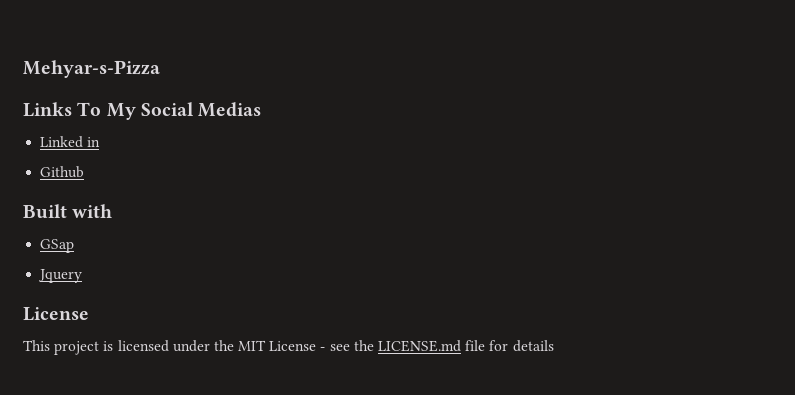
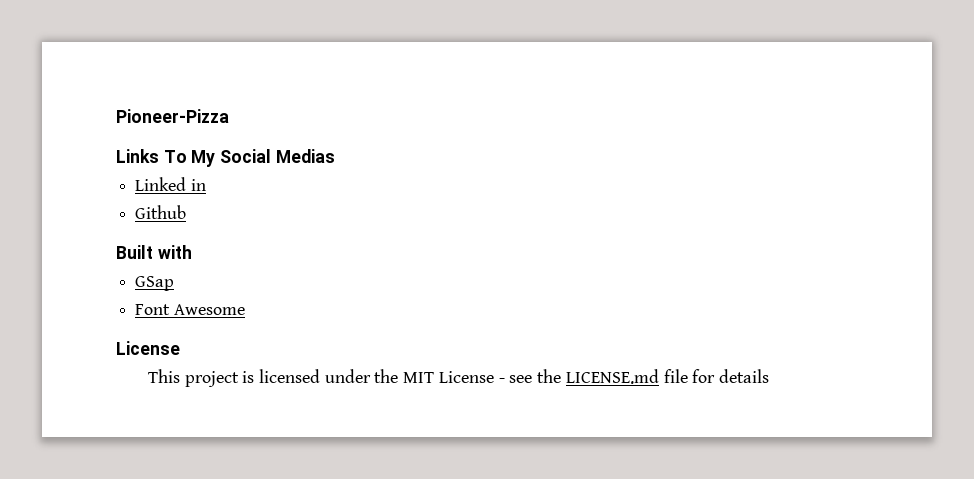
- Mehyar-s-Pizza
+ Pioneer-Pizza
- Jquery
+ Font Awesome

